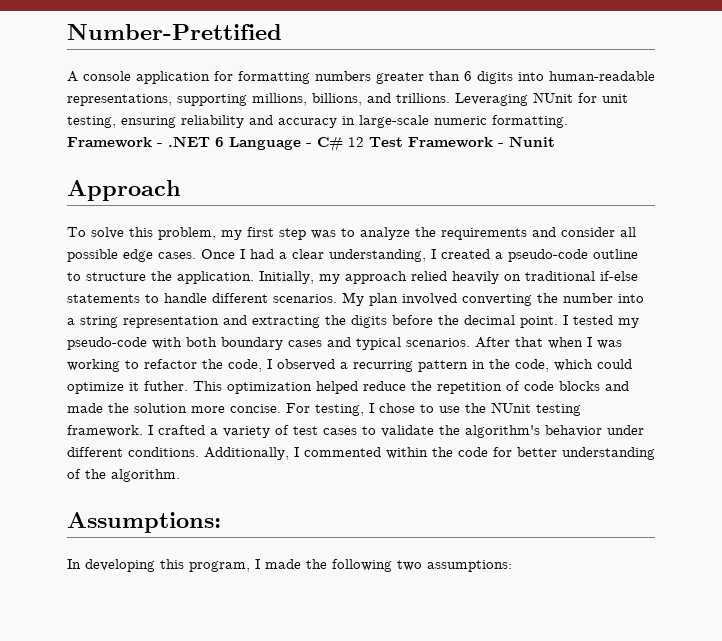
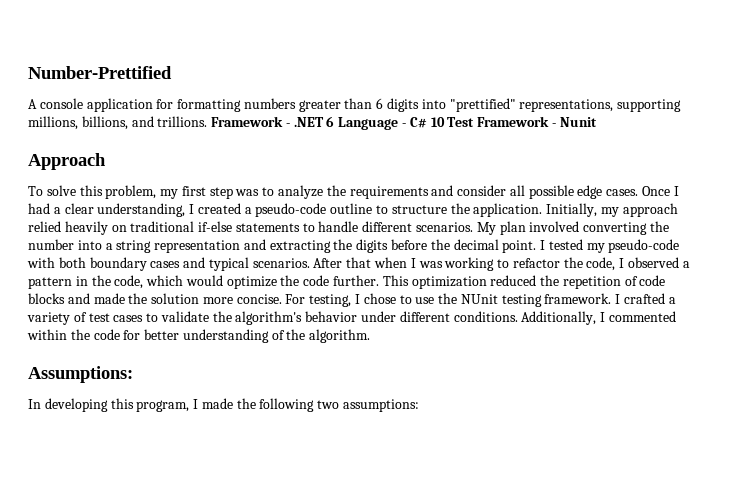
- A console application for formatting numbers greater than 6 digits into human-readable representations, supporting millions, billions, and trillions.
+ A console application for formatting numbers greater than 6 digits into "prettified" representations, supporting millions, billions, and trillions.
- Leveraging NUnit for unit testing, ensuring reliability and accuracy in large-scale numeric formatting.
- Framework - .NET 6 Language - C# 12 Test Framework - Nunit
+ Framework - .NET 6 Language - C# 10 Test Framework - Nunit
- After that when I was working to refactor the code, I observed a recurring pattern in the code, which could optimize it futher. This optimization helped reduce the repetition of code blocks and made the solution more concise.
+ After that when I was working to refactor the code, I observed a pattern in the code, which would optimize the code further. This optimization reduced the repetition of code blocks and made the solution more concise.

